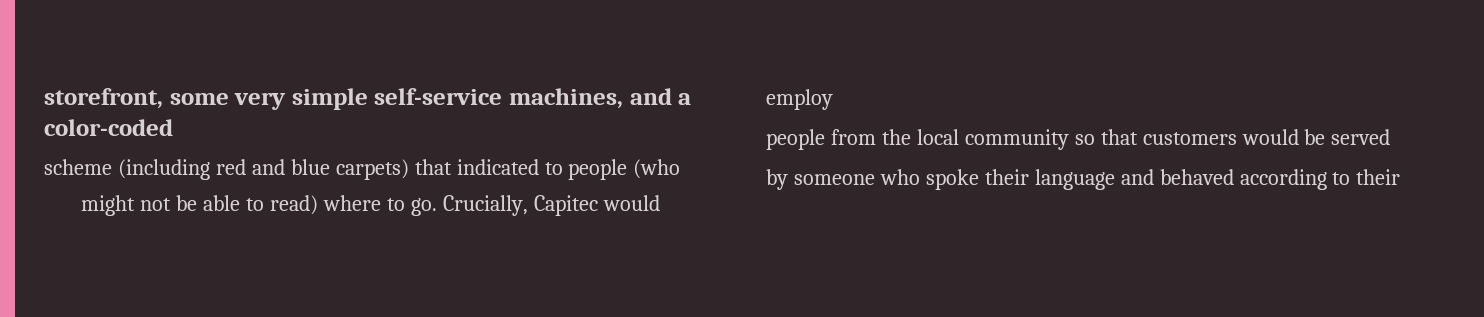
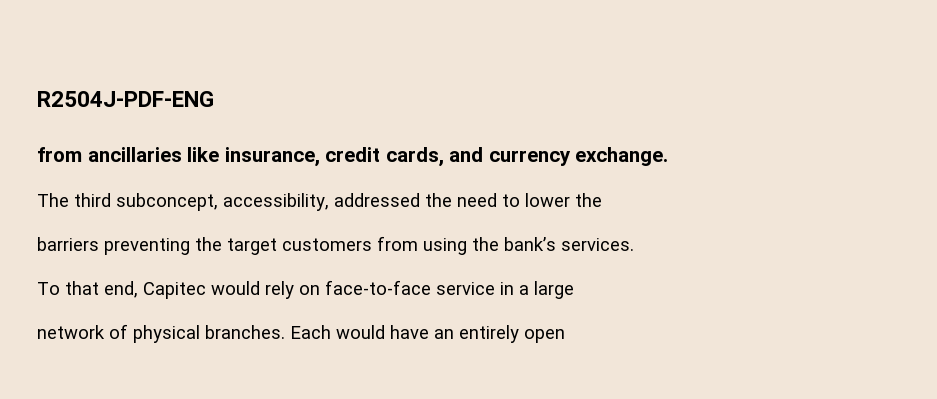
- storefront, some very simple self-service machines, and a color-coded
- scheme (including red and blue carpets) that indicated to people (who
- might not be able to read) where to go. Crucially, Capitec would employ
- people from the local community so that customers would be served
- by someone who spoke their language and behaved according to their
+ R2504J-PDF-ENG
+ from ancillaries like insurance, credit cards, and currency exchange.
+ The third subconcept, accessibility, addressed the need to lower the
+ barriers preventing the target customers from using the bank’s services.
+ To that end, Capitec would rely on face-to-face service in a large
+ network of physical branches. Each would have an entirely open

